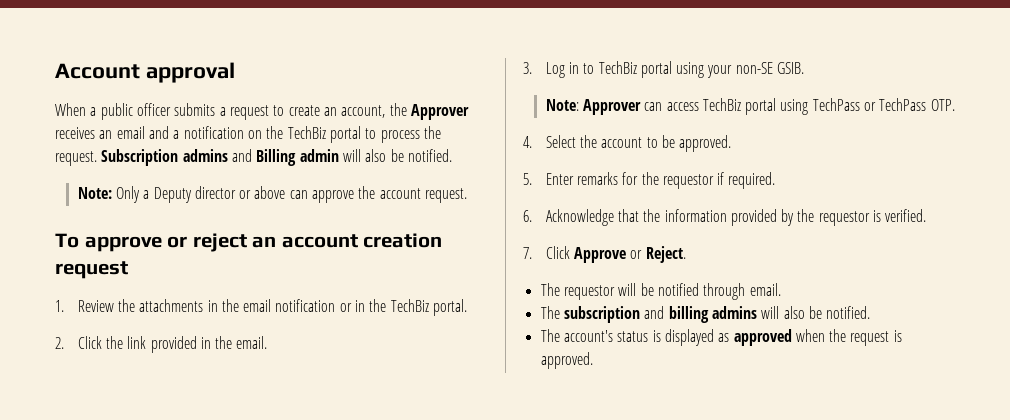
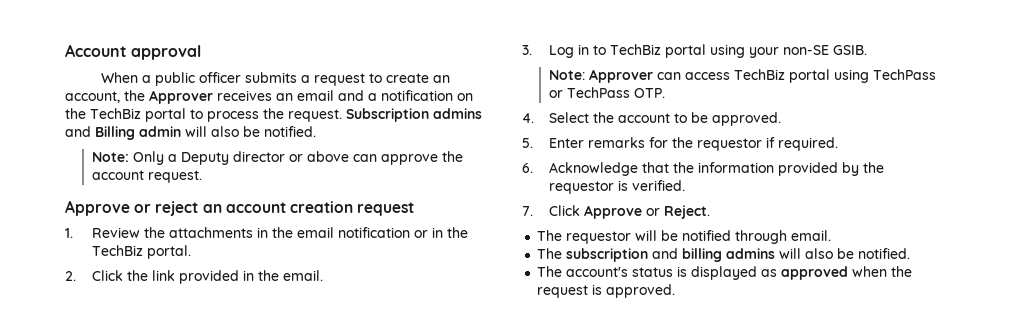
- To approve or reject an account creation request
+ Approve or reject an account creation request

